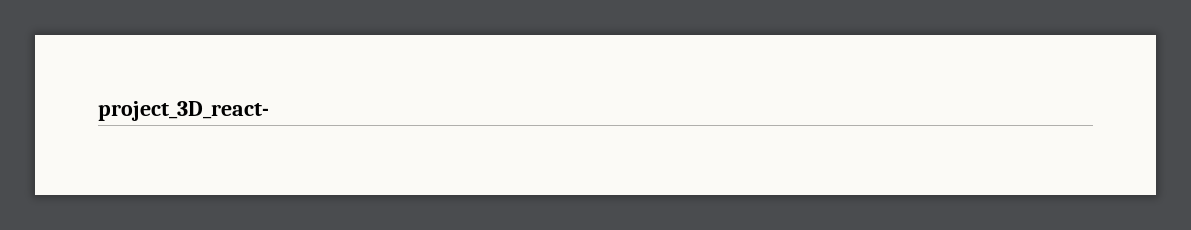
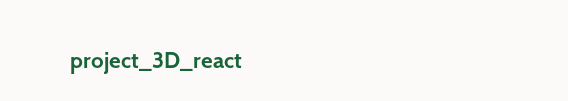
- project_3D_react-
+ project_3D_react

